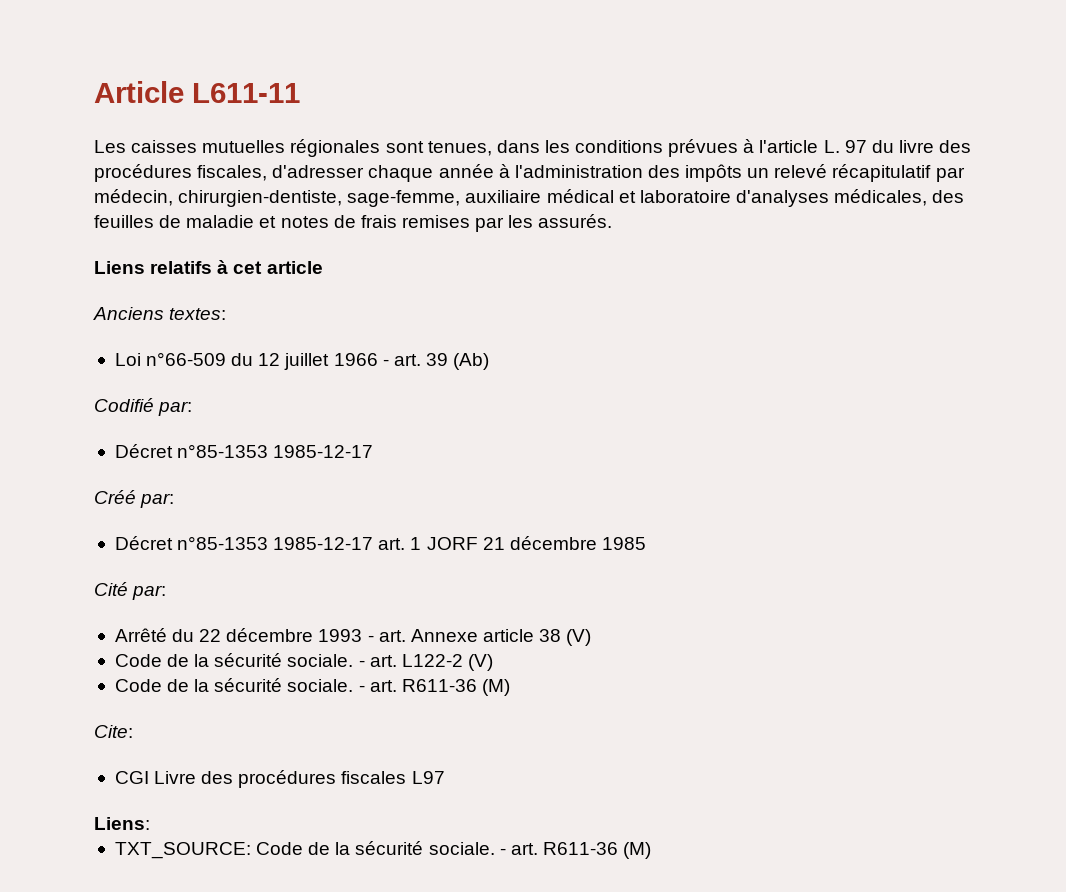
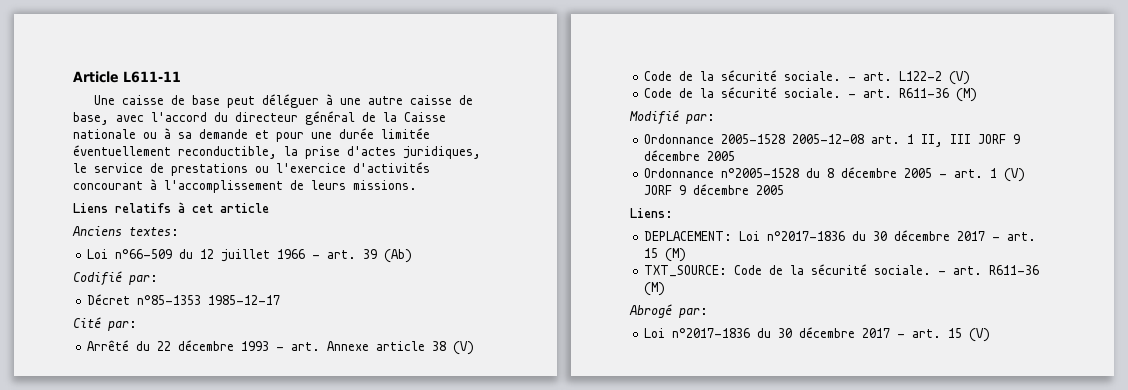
- Les caisses mutuelles régionales sont tenues, dans les conditions prévues à l'article L. 97 du livre des procédures fiscales, d'adresser chaque année à l'administration des impôts un relevé récapitulatif par médecin, chirurgien-dentiste, sage-femme, auxiliaire médical et laboratoire d'analyses médicales, des feuilles de maladie et notes de frais remises par les assurés.
+ Une caisse de base peut déléguer à une autre caisse de base, avec l'accord du directeur général de la Caisse nationale ou à sa demande et pour une durée limitée éventuellement reconductible, la prise d'actes juridiques, le service de prestations ou l'exercice d'activités concourant à l'accomplissement de leurs missions.
- Créé par:
- Décret n°85-1353 1985-12-17 art. 1 JORF 21 décembre 1985
- Cite:
- CGI Livre des procédures fiscales L97
+ Modifié par:
+ Ordonnance 2005-1528 2005-12-08 art. 1 II, III JORF 9 décembre 2005
+ Ordonnance n°2005-1528 du 8 décembre 2005 - art. 1 (V) JORF 9 décembre 2005
  Liens:
+ DEPLACEMENT: Loi n°2017-1836 du 30 décembre 2017 - art. 15 (M)
+ Abrogé par:
+ Loi n°2017-1836 du 30 décembre 2017 - art. 15 (V)

